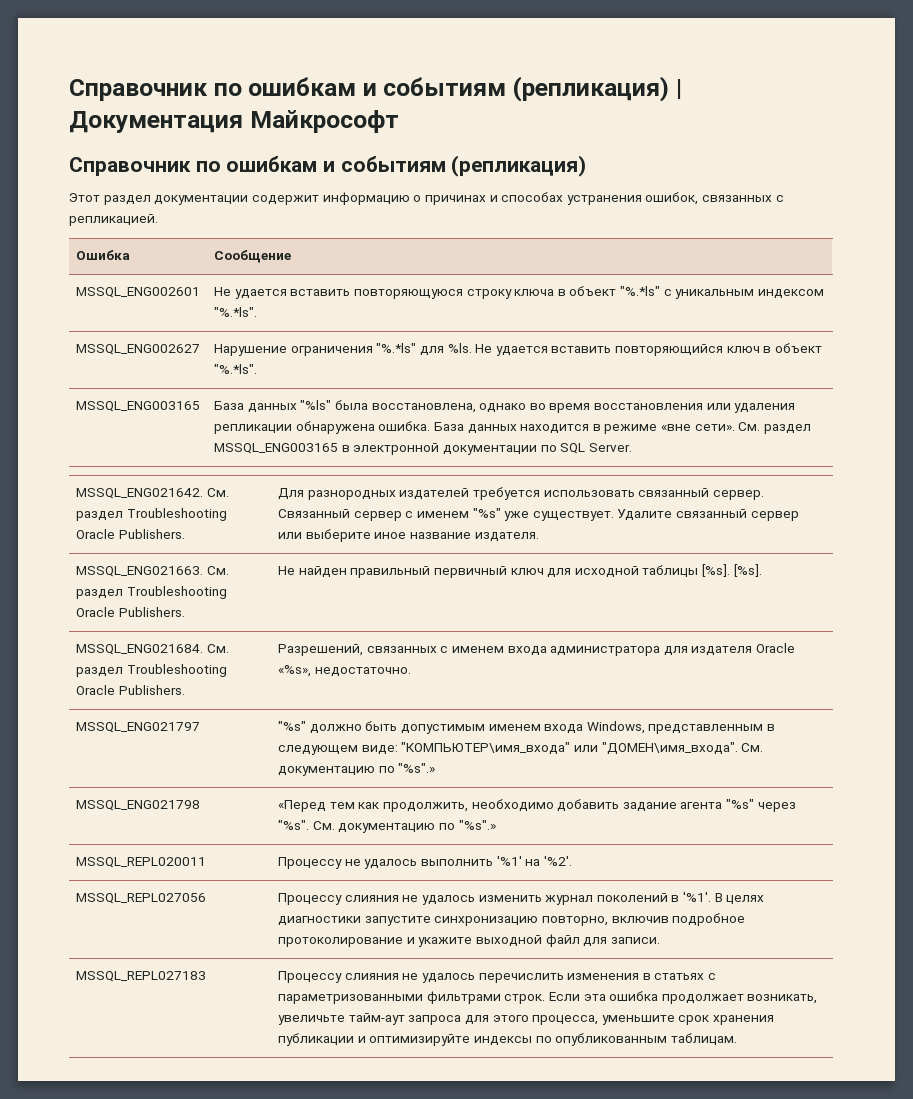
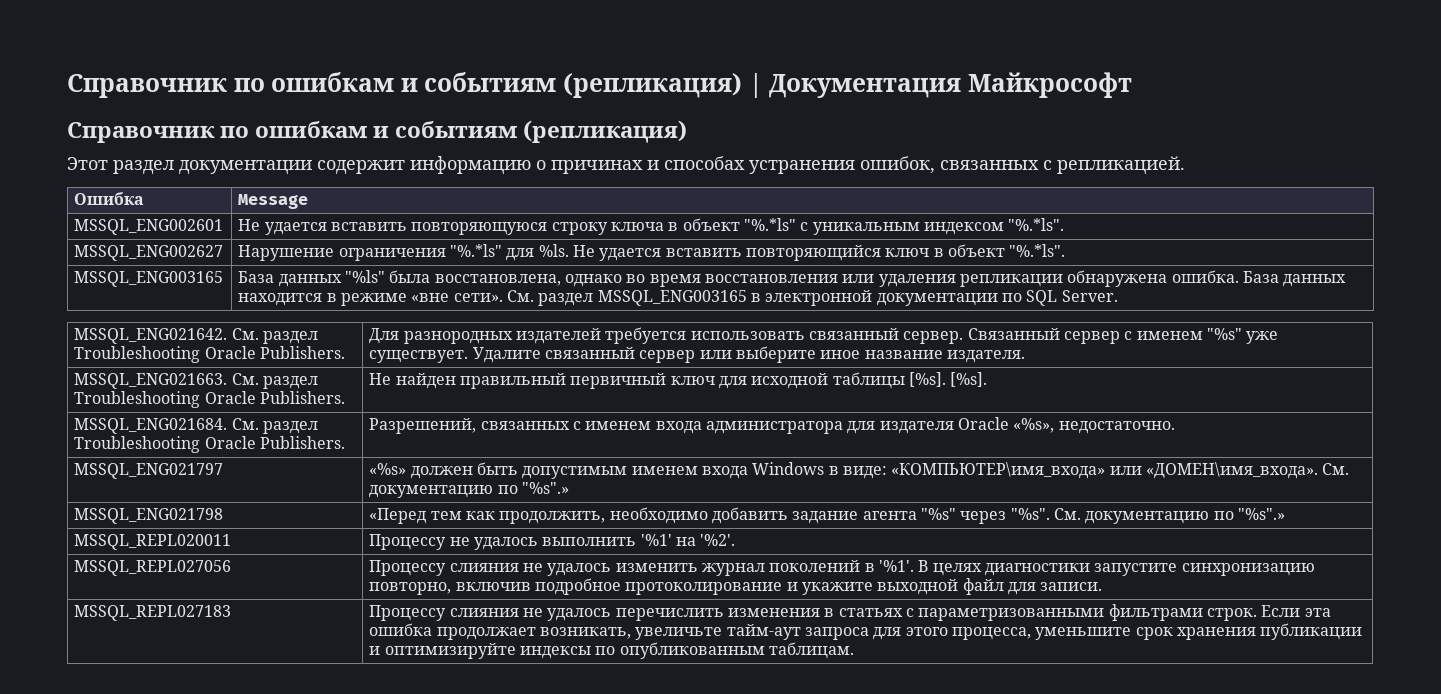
- Ошибка | Сообщение
+ Ошибка | Message
- MSSQL_ENG021797 | "%s" должно быть допустимым именем входа Windows, представленным в следующем виде: "КОМПЬЮТЕР\имя_входа" или "ДОМЕН\имя_входа". См. документацию по "%s".»
+ MSSQL_ENG021797 | «%s» должен быть допустимым именем входа Windows в виде: «КОМПЬЮТЕР\имя_входа» или «ДОМЕН\имя_входа». См. документацию по "%s".»

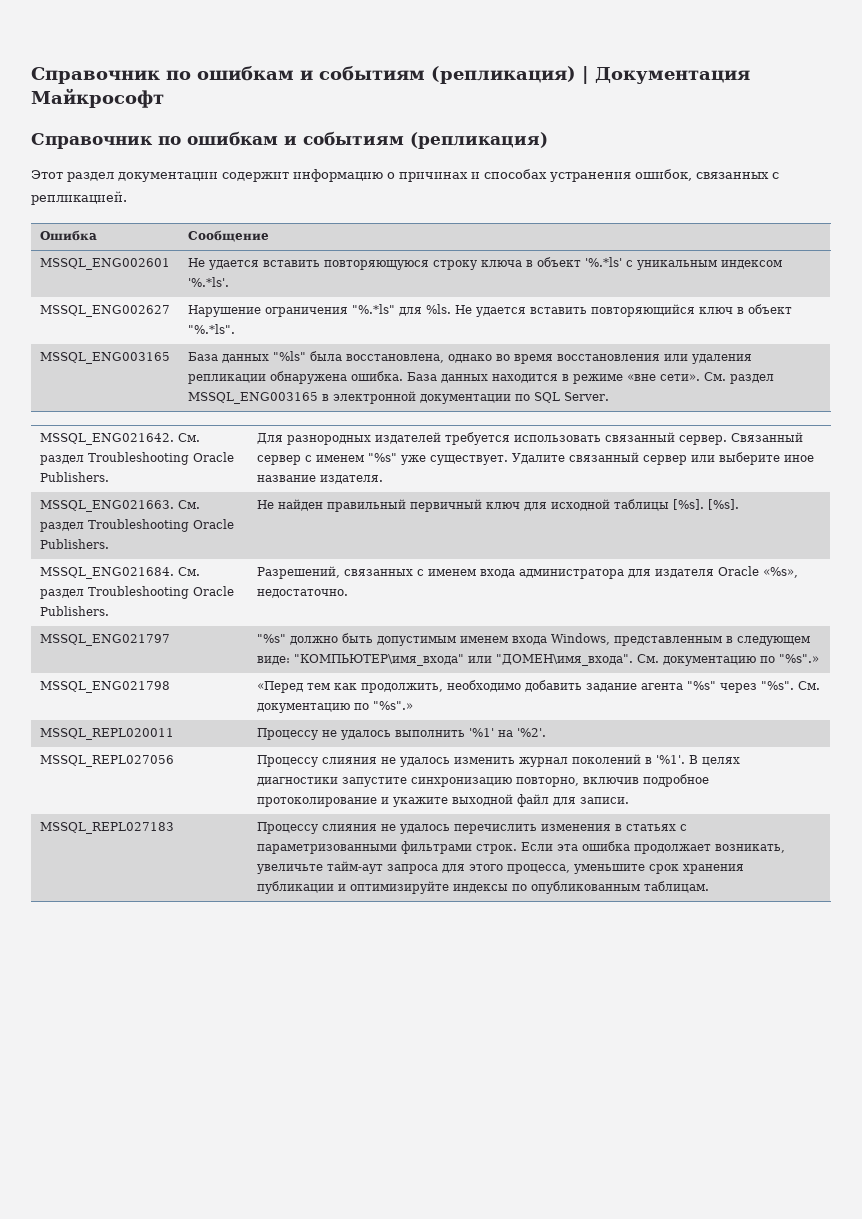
- Ошибка | Message
+ Ошибка | Сообщение
- MSSQL_ENG002601 | Не удается вставить повторяющуюся строку ключа в объект "%.*ls" с уникальным индексом "%.*ls".
+ MSSQL_ENG002601 | Не удается вставить повторяющуюся строку ключа в объект '%.*ls' с уникальным индексом '%.*ls'.
- MSSQL_ENG021797 | «%s» должен быть допустимым именем входа Windows в виде: «КОМПЬЮТЕР\имя_входа» или «ДОМЕН\имя_входа». См. документацию по "%s".»
+ MSSQL_ENG021797 | "%s" должно быть допустимым именем входа Windows, представленным в следующем виде: "КОМПЬЮТЕР\имя_входа" или "ДОМЕН\имя_входа". См. документацию по "%s".»

